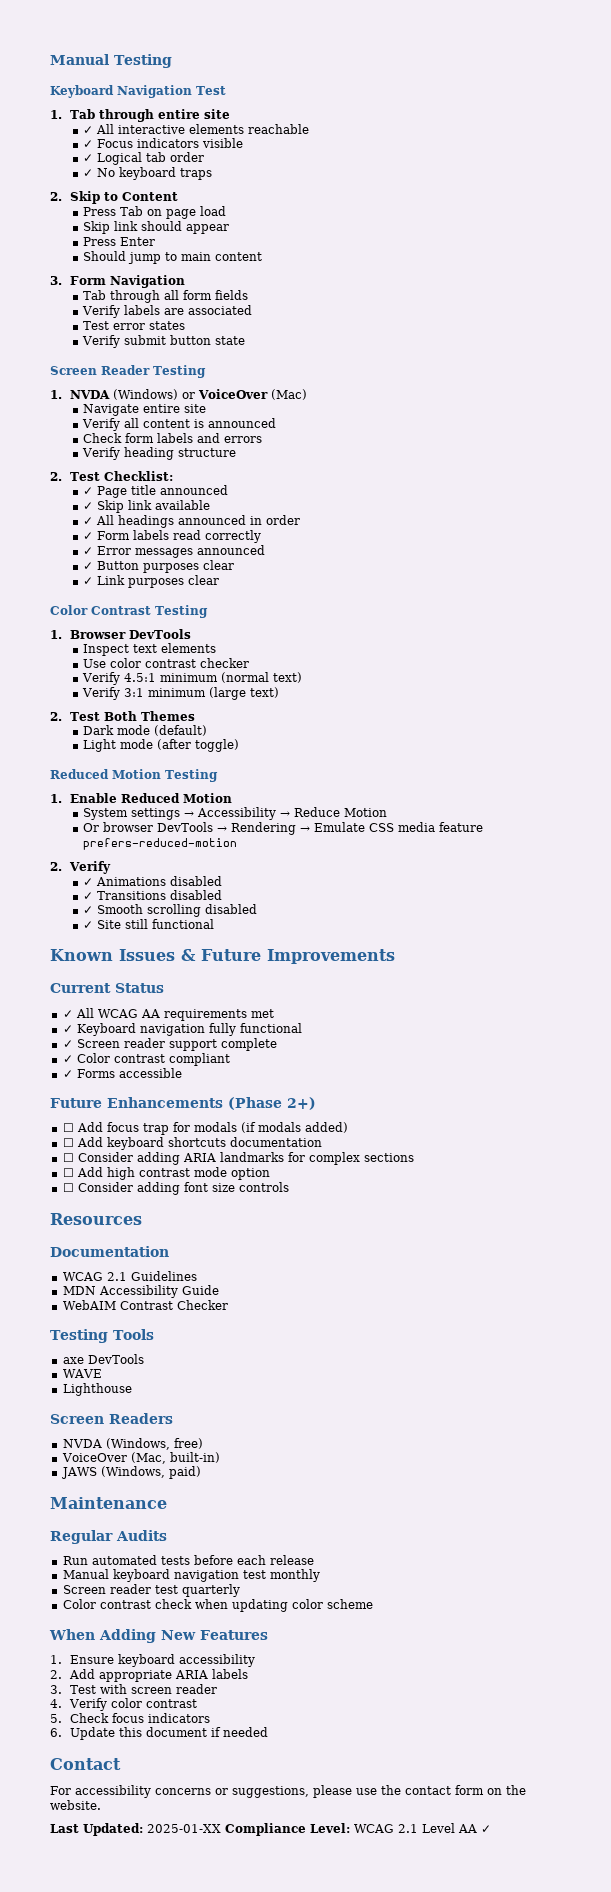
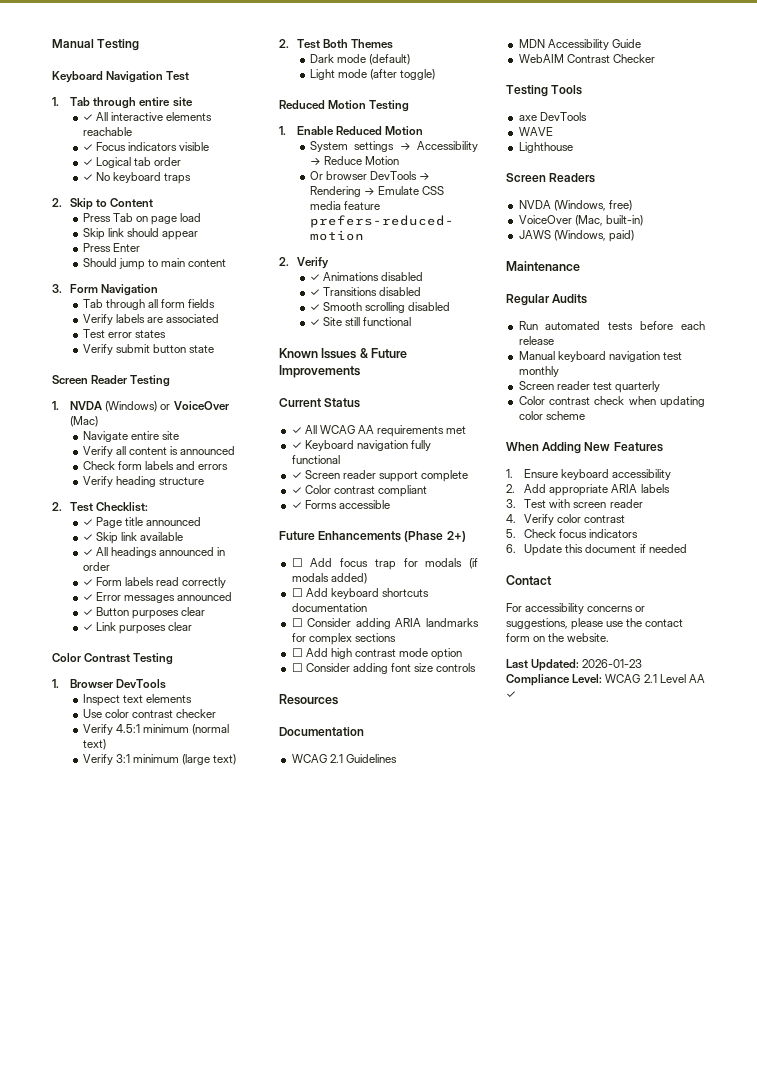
- Last Updated: 2025-01-XX Compliance Level: WCAG 2.1 Level AA ✓
+ Last Updated: 2026-01-23 Compliance Level: WCAG 2.1 Level AA ✓

